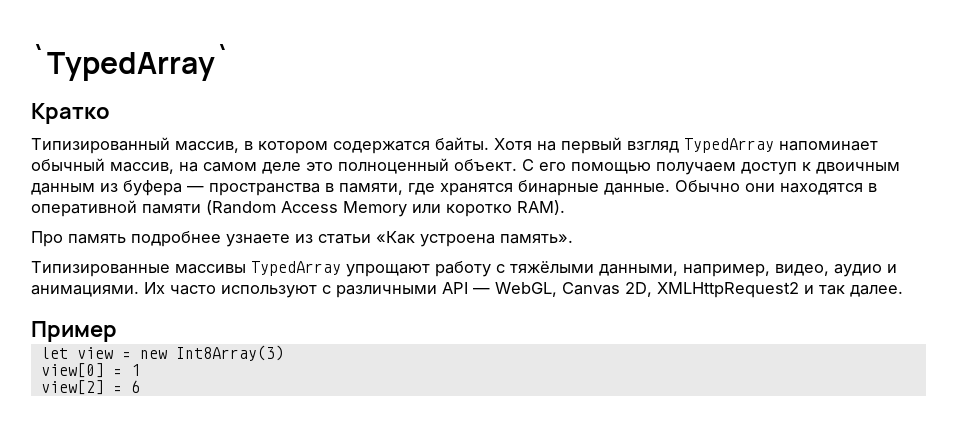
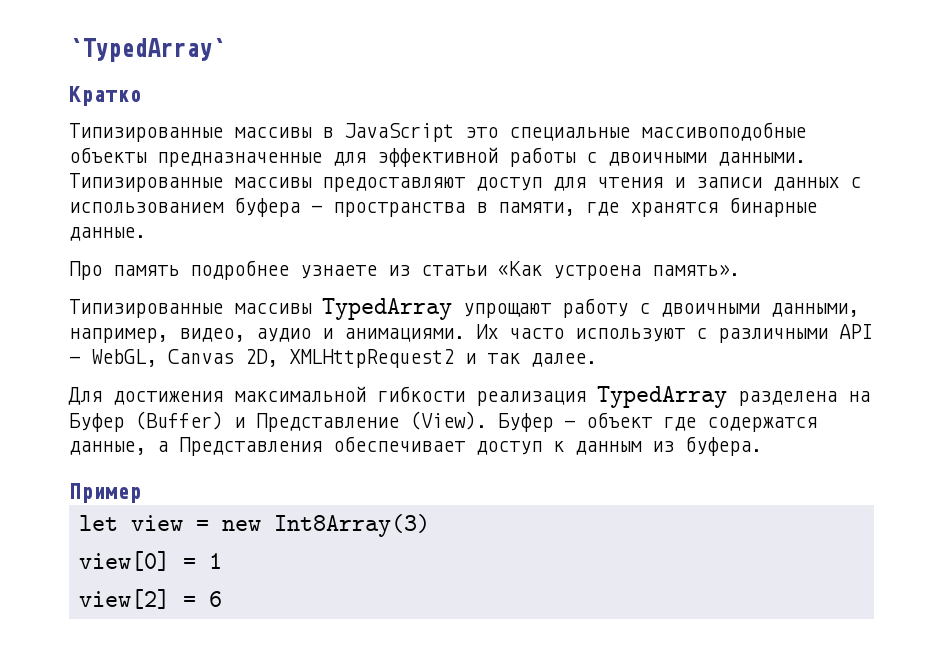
- Типизированный массив, в котором содержатся байты. Хотя на первый взгляд TypedArray напоминает обычный массив, на самом деле это полноценный объект. С его помощью получаем доступ к двоичным данным из буфера — пространства в памяти, где хранятся бинарные данные. Обычно они находятся в оперативной памяти (Random Access Memory или коротко RAM).
+ Типизированные массивы в JavaScript это специальные массивоподобные объекты предназначенные для эффективной работы с двоичными данными. Типизированные массивы предоставляют доступ для чтения и записи данных с использованием буфера — пространства в памяти, где хранятся бинарные данные.
- Типизированные массивы TypedArray упрощают работу с тяжёлыми данными, например, видео, аудио и анимациями.
+ Типизированные массивы TypedArray упрощают работу с двоичными данными, например, видео, аудио и анимациями.
+ Для достижения максимальной гибкости реализация TypedArray разделена на Буфер (Buffer) и Представление (View). Буфер — объект где содержатся данные, а Представления обеспечивает доступ к данным из буфера.

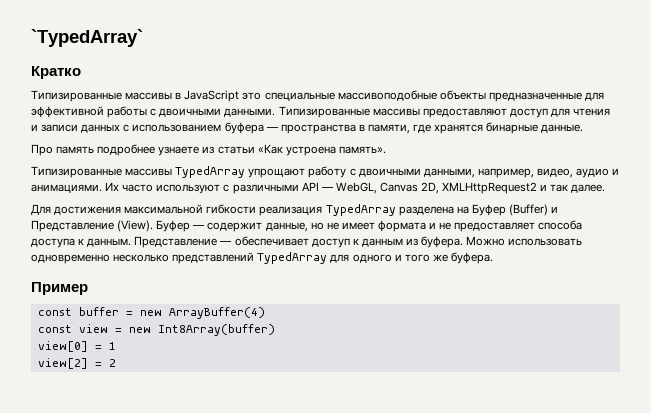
- Буфер — объект где содержатся данные, а Представления обеспечивает доступ к данным из буфера.
+ Буфер — содержит данные, но не имеет формата и не предоставляет способа доступа к данным. Представление — обеспечивает доступ к данным из буфера. Можно использовать одновременно несколько представлений TypedArray для одного и того же буфера.
  Пример
- let view = new Int8Array(3)
+ const buffer = new ArrayBuffer(4)
+ const view = new Int8Array(buffer)
- view[2] = 6
+ view[2] = 2

